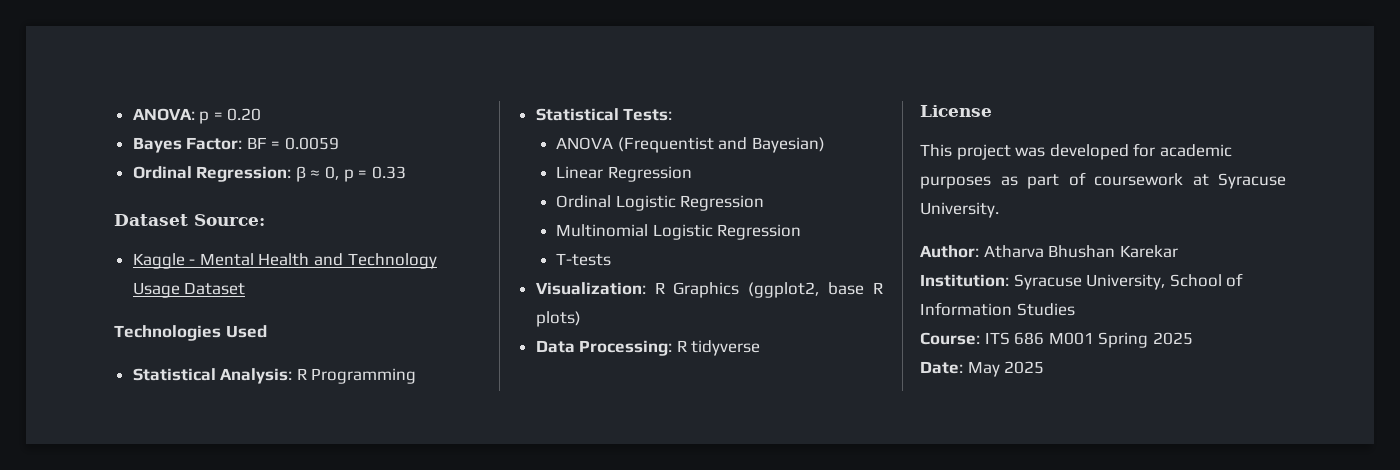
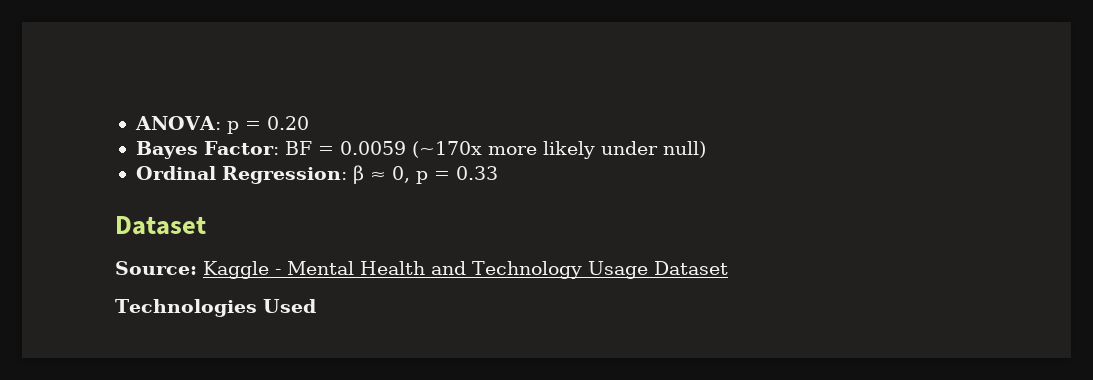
- Bayes Factor: BF = 0.0059
+ Bayes Factor: BF = 0.0059 (~170x more likely under null)
  Ordinal Regression: β ≈ 0, p = 0.33
- Dataset Source:
- Kaggle - Mental Health and Technology Usage Dataset
+ Dataset
+ Source: Kaggle - Mental Health and Technology Usage Dataset
- Statistical Analysis: R Programming
- Statistical Tests:
- ANOVA (Frequentist and Bayesian)
- Linear Regression
- Ordinal Logistic Regression
- Multinomial Logistic Regression
- T-tests
- Visualization: R Graphics (ggplot2, base R plots)
- Data Processing: R tidyverse
- License
- This project was developed for academic purposes as part of coursework at Syracuse University.
- Author: Atharva Bhushan Karekar
- Institution: Syracuse University, School of Information Studies
- Course: ITS 686 M001 Spring 2025
- Date: May 2025

